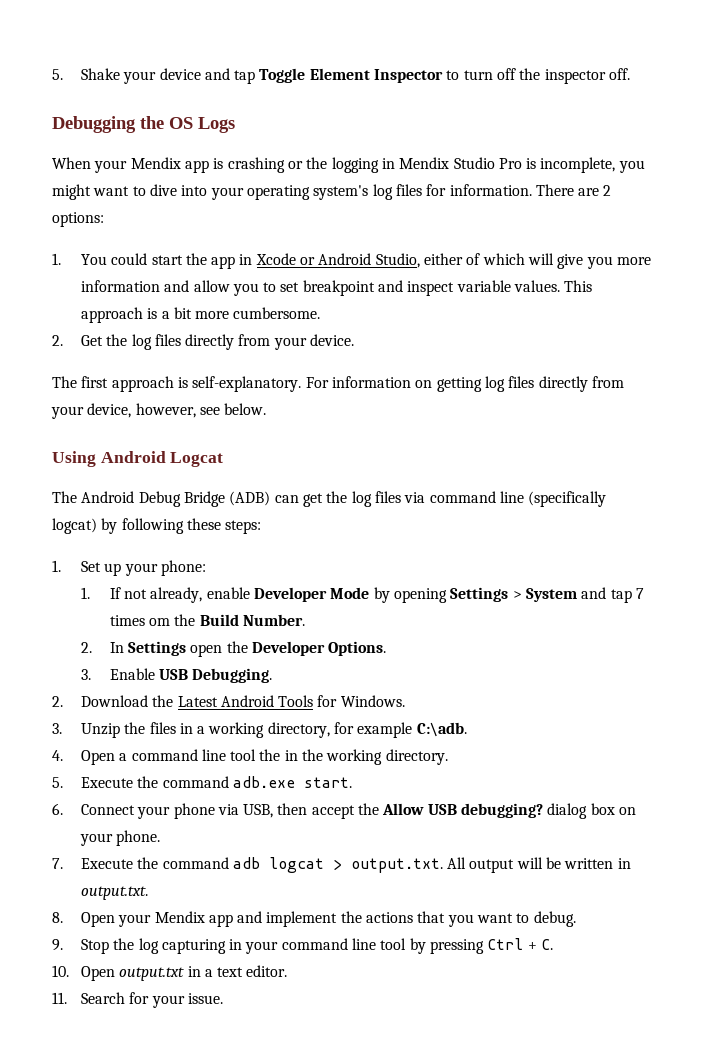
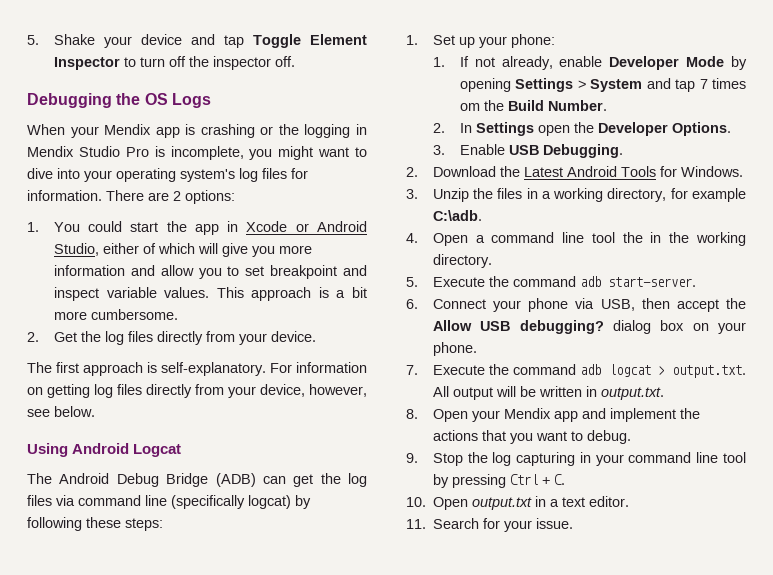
- 5. Execute the command adb.exe start.
+ 5. Execute the command adb start-server.

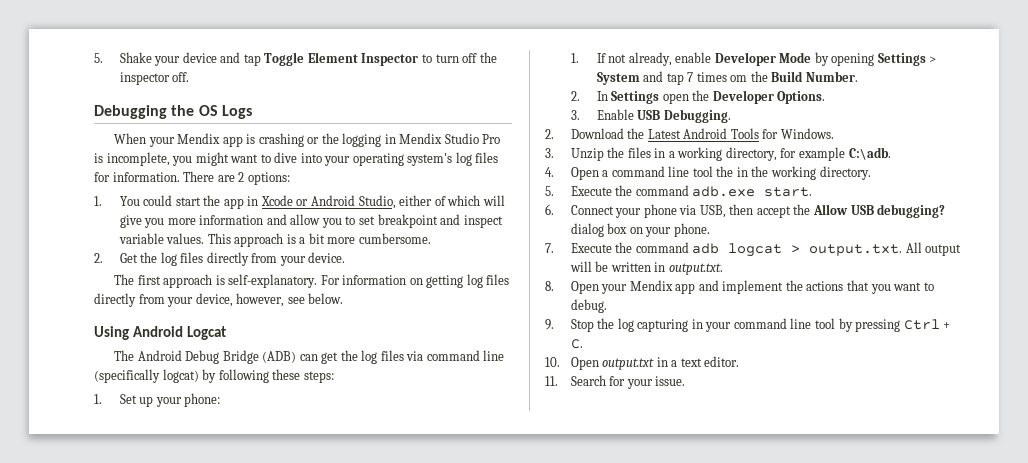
- 5. Execute the command adb start-server.
+ 5. Execute the command adb.exe start.

